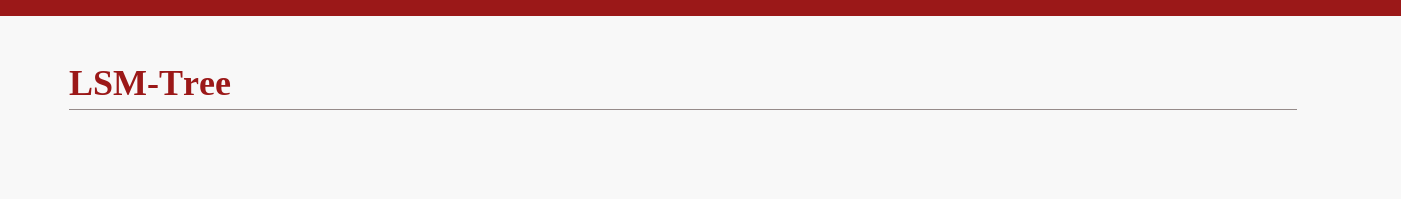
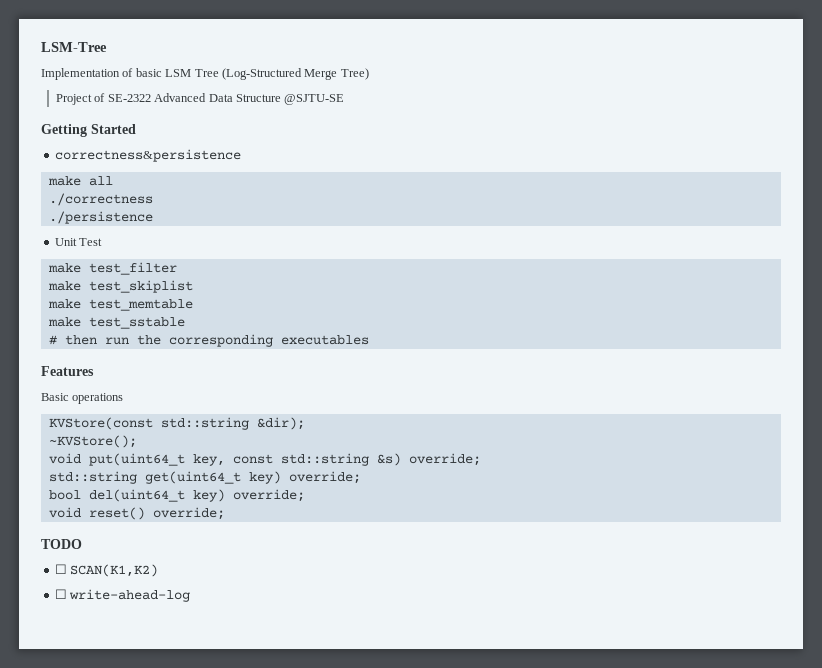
+ Implementation of basic LSM Tree (Log-Structured Merge Tree)
+ Project of SE-2322 Advanced Data Structure @SJTU-SE
+ Getting Started
+ correctness&persistence
+ make all
+ ./correctness
+ ./persistence
+ Unit Test
+ make test_filter
+ make test_skiplist
+ make test_memtable
+ make test_sstable
+ # then run the corresponding executables
+ Features
+ Basic operations
+ KVStore(const std::string &dir);
+ ~KVStore();
+ void put(uint64_t key, const std::string &s) override;
+ std::string get(uint64_t key) override;
+ bool del(uint64_t key) override;
+ void reset() override;
+ TODO
+ ☐ SCAN(K1,K2)
+ ☐ write-ahead-log

